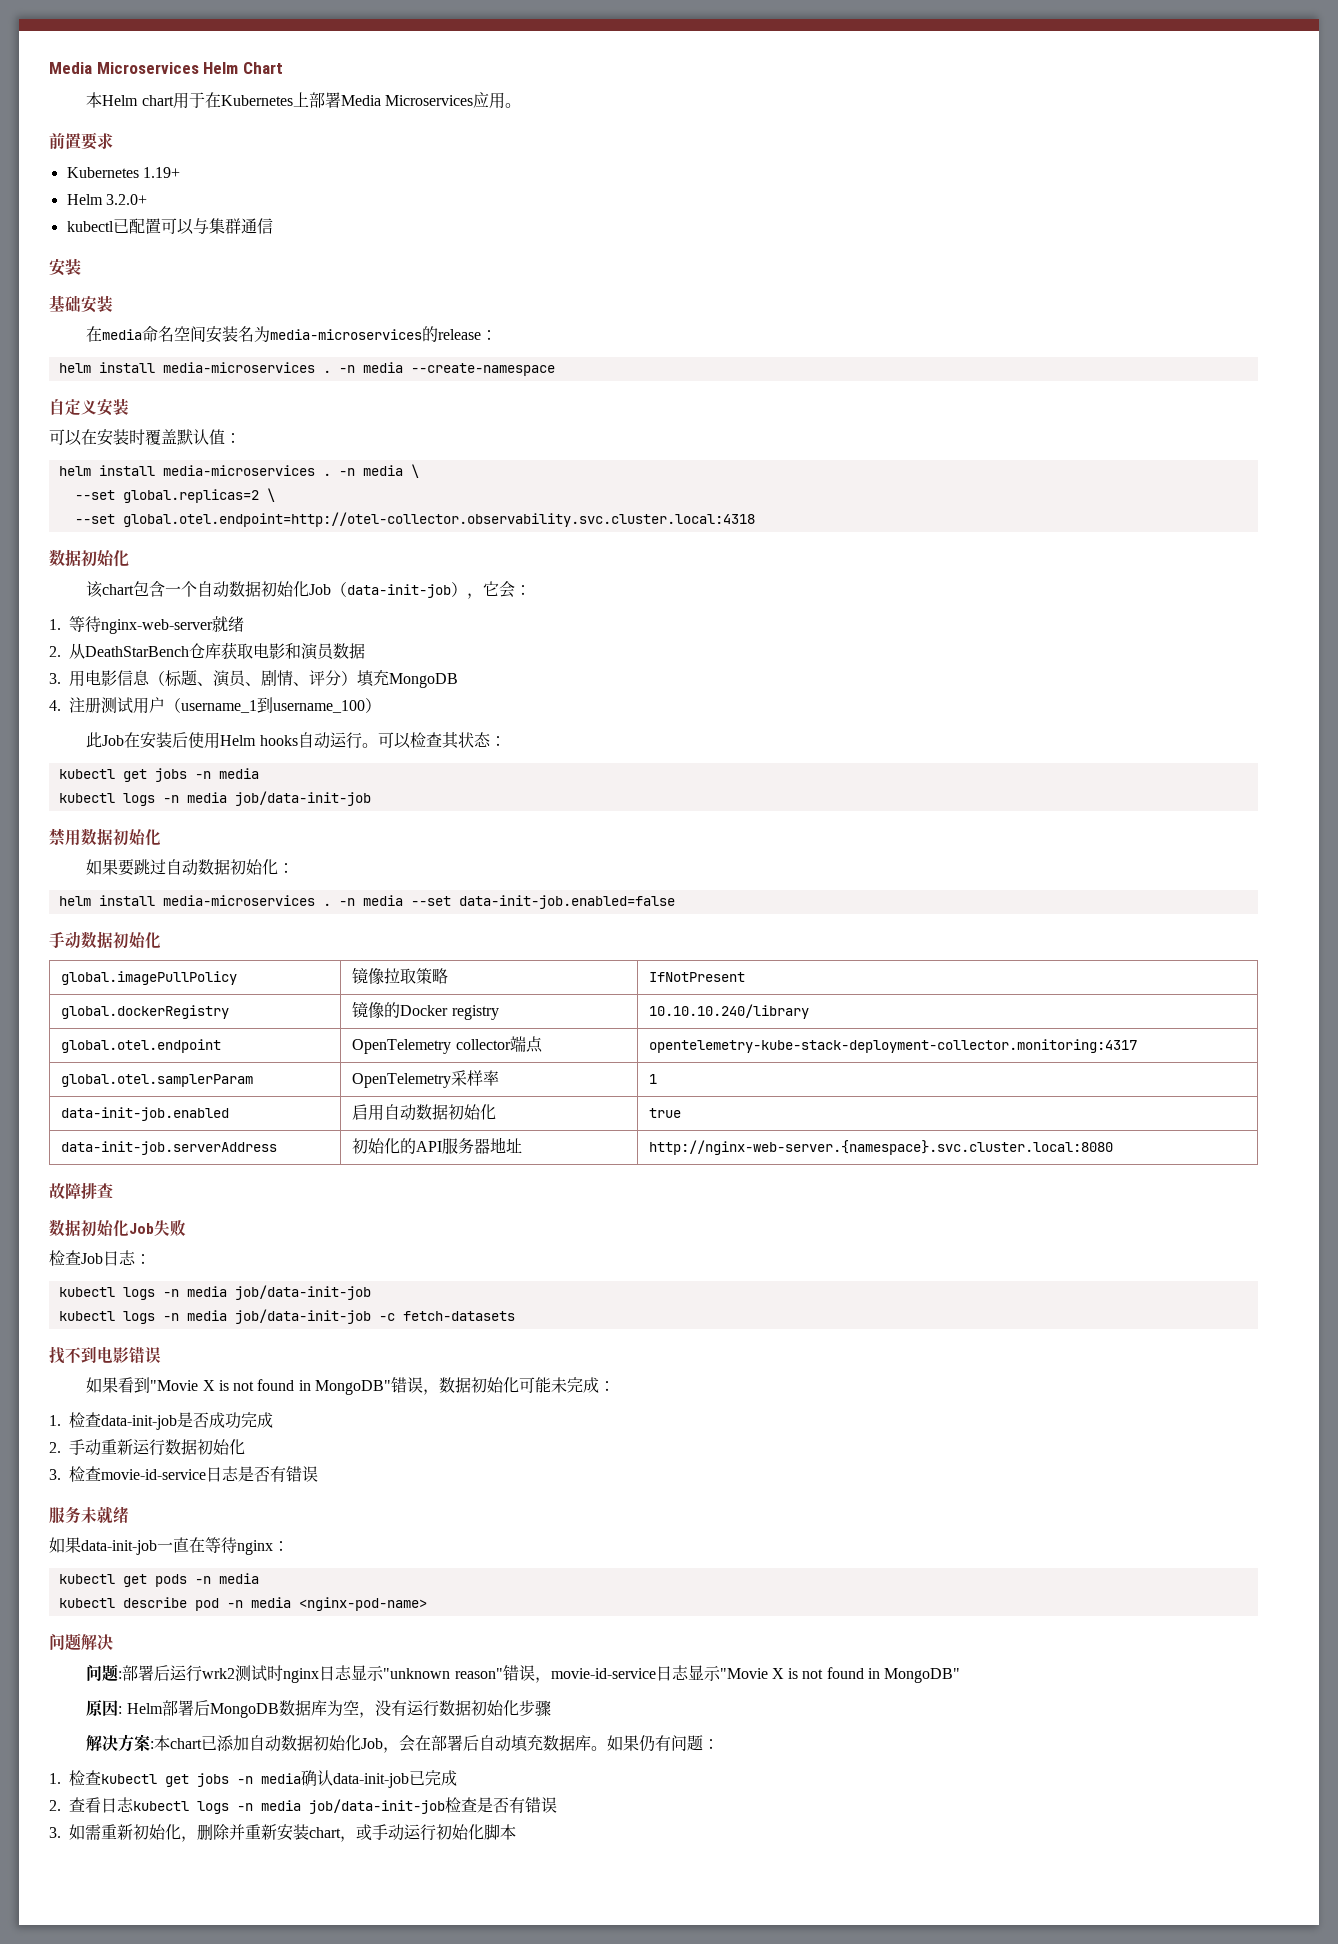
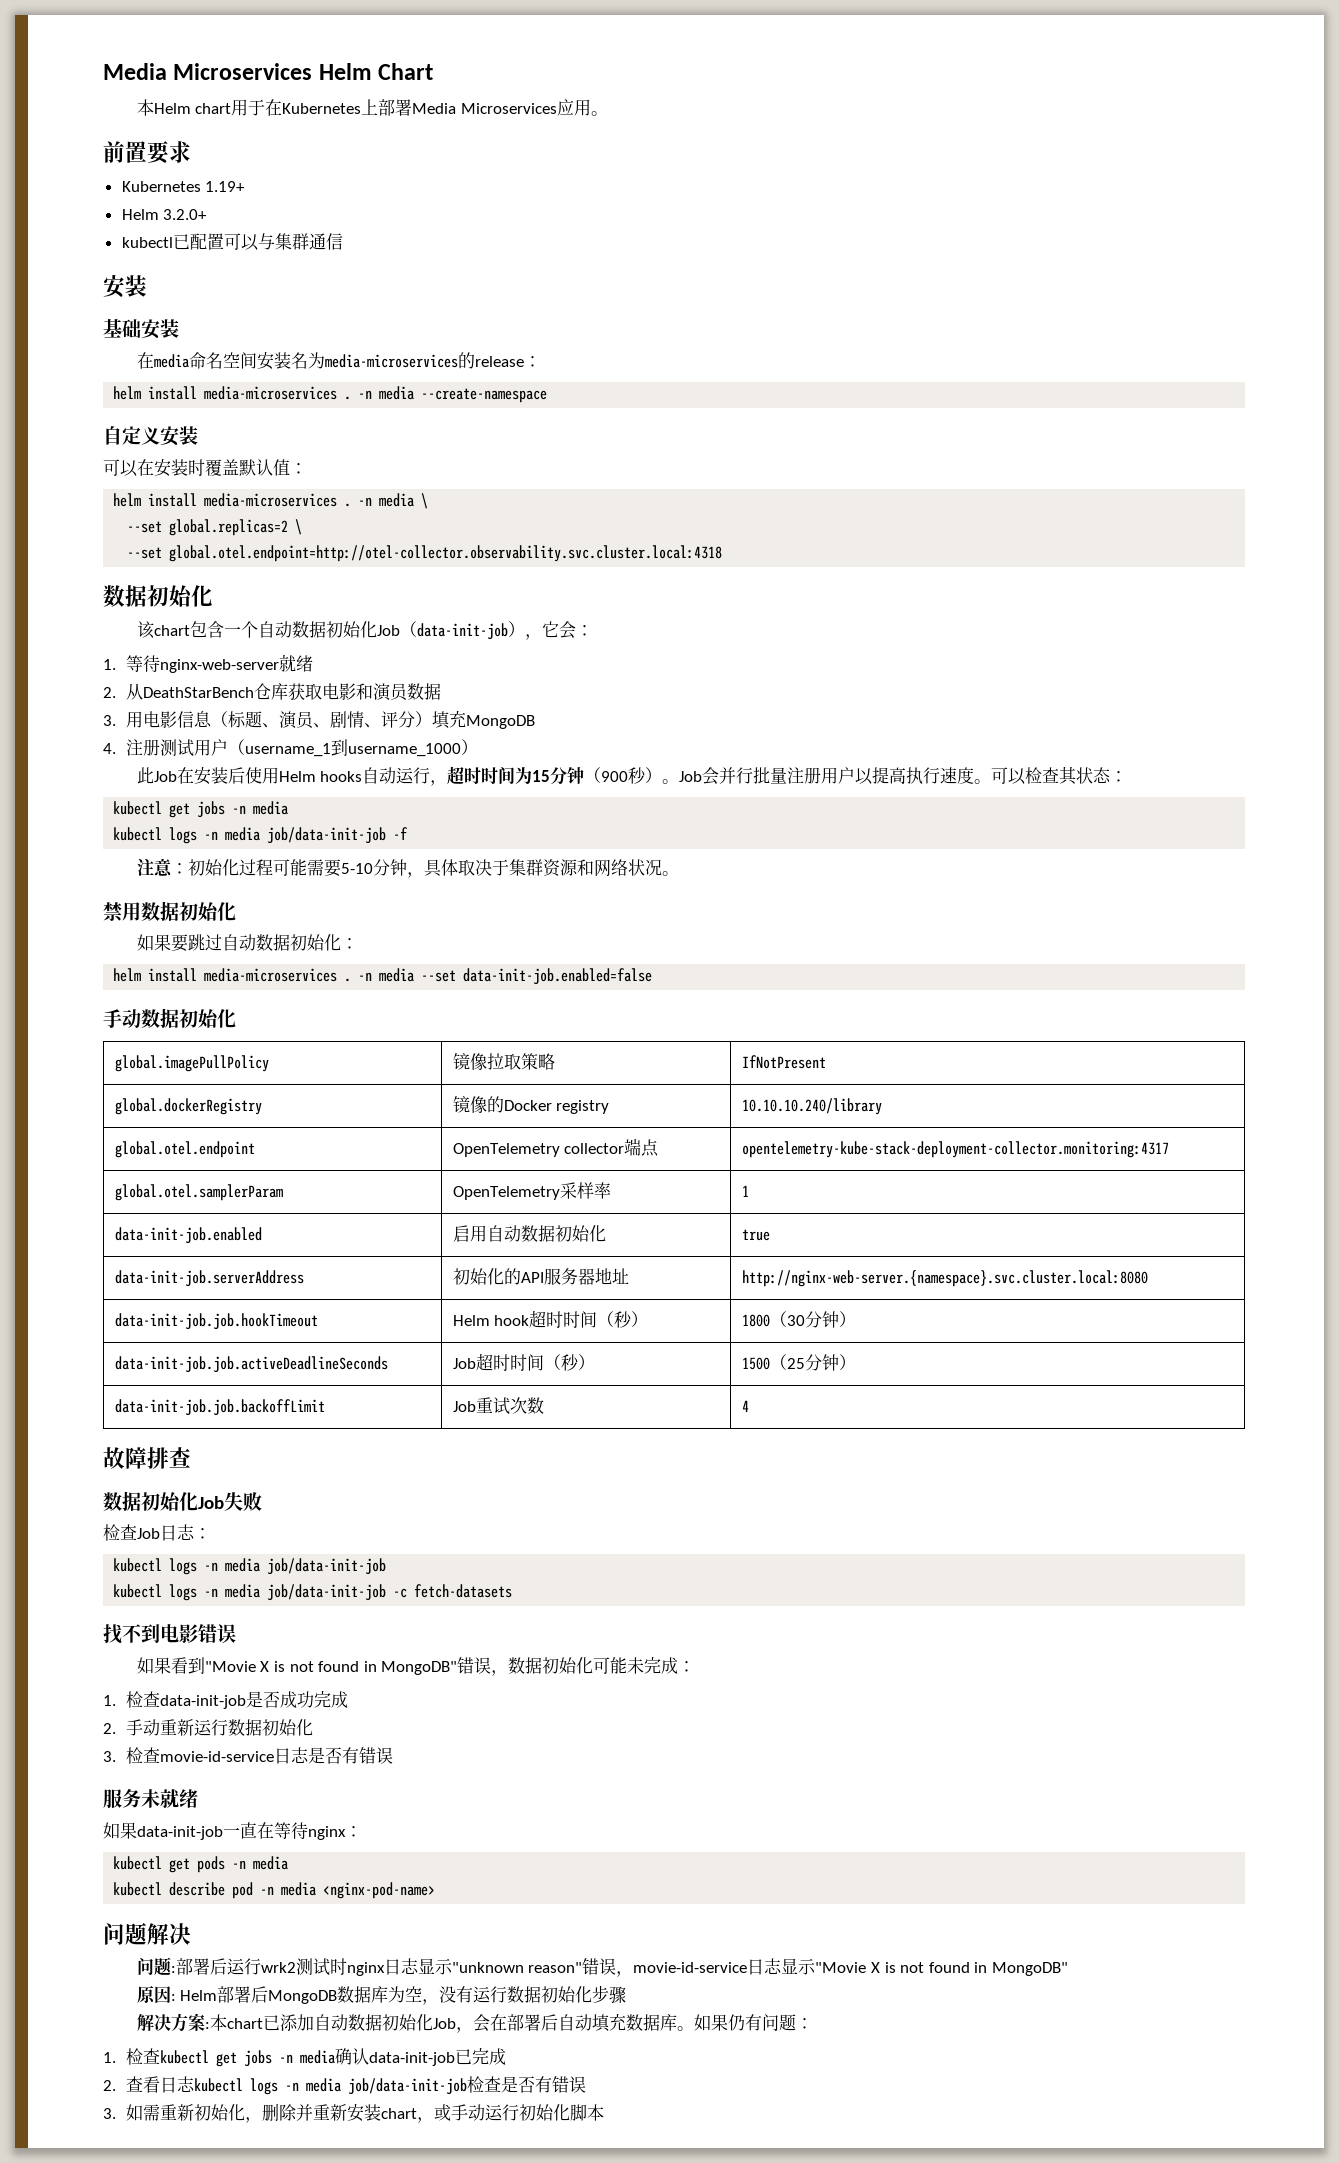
- 4.注册测试用户（username_1到username_100）
+ 4.注册测试用户（username_1到username_1000）
- 此Job在安装后使用Helm hooks自动运行。
+ 此Job在安装后使用Helm hooks自动运行，超时时间为15分钟（900秒）。Job会并行批量注册用户以提高执行速度。
  可以检查其状态：
  kubectl get jobs -n media
- kubectl logs -n media job/data-init-job
+ kubectl logs -n media job/data-init-job -f
+ 注意：初始化过程可能需要5-10分钟，具体取决于集群资源和网络状况。
+ data-init-job.job.hookTimeout | Helm hook超时时间（秒） | 1800（30分钟）
+ data-init-job.job.activeDeadlineSeconds | Job超时时间（秒） | 1500（25分钟）
+ data-init-job.job.backoffLimit | Job重试次数 | 4

